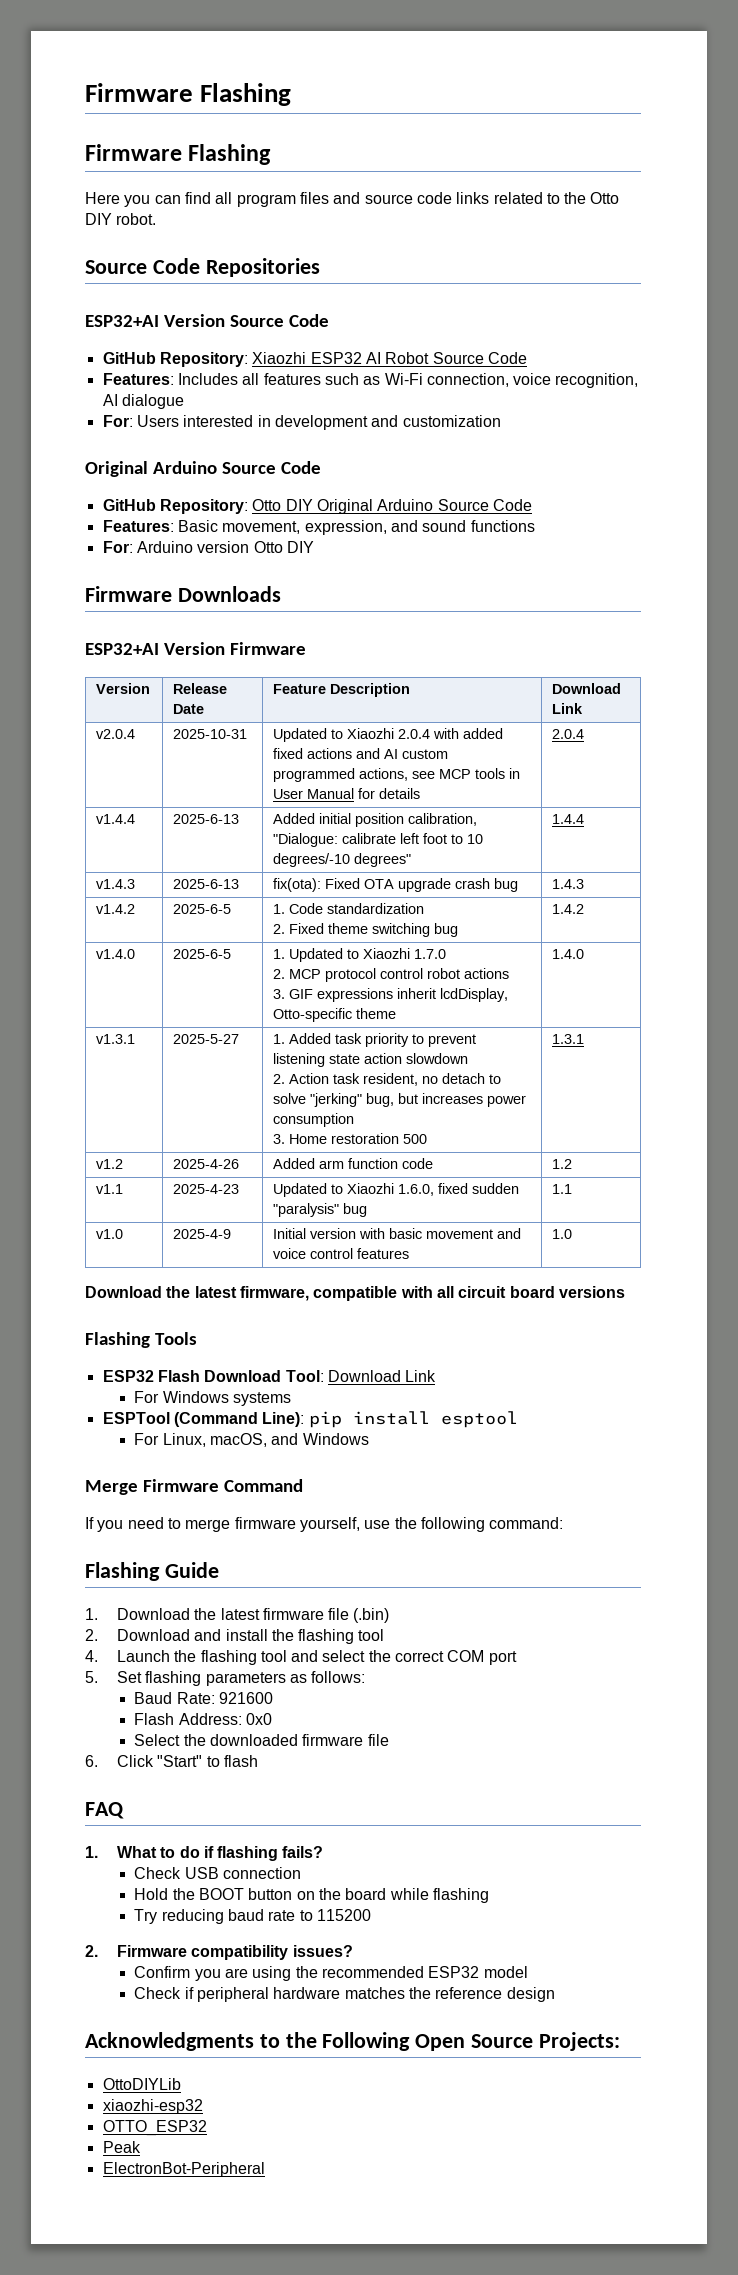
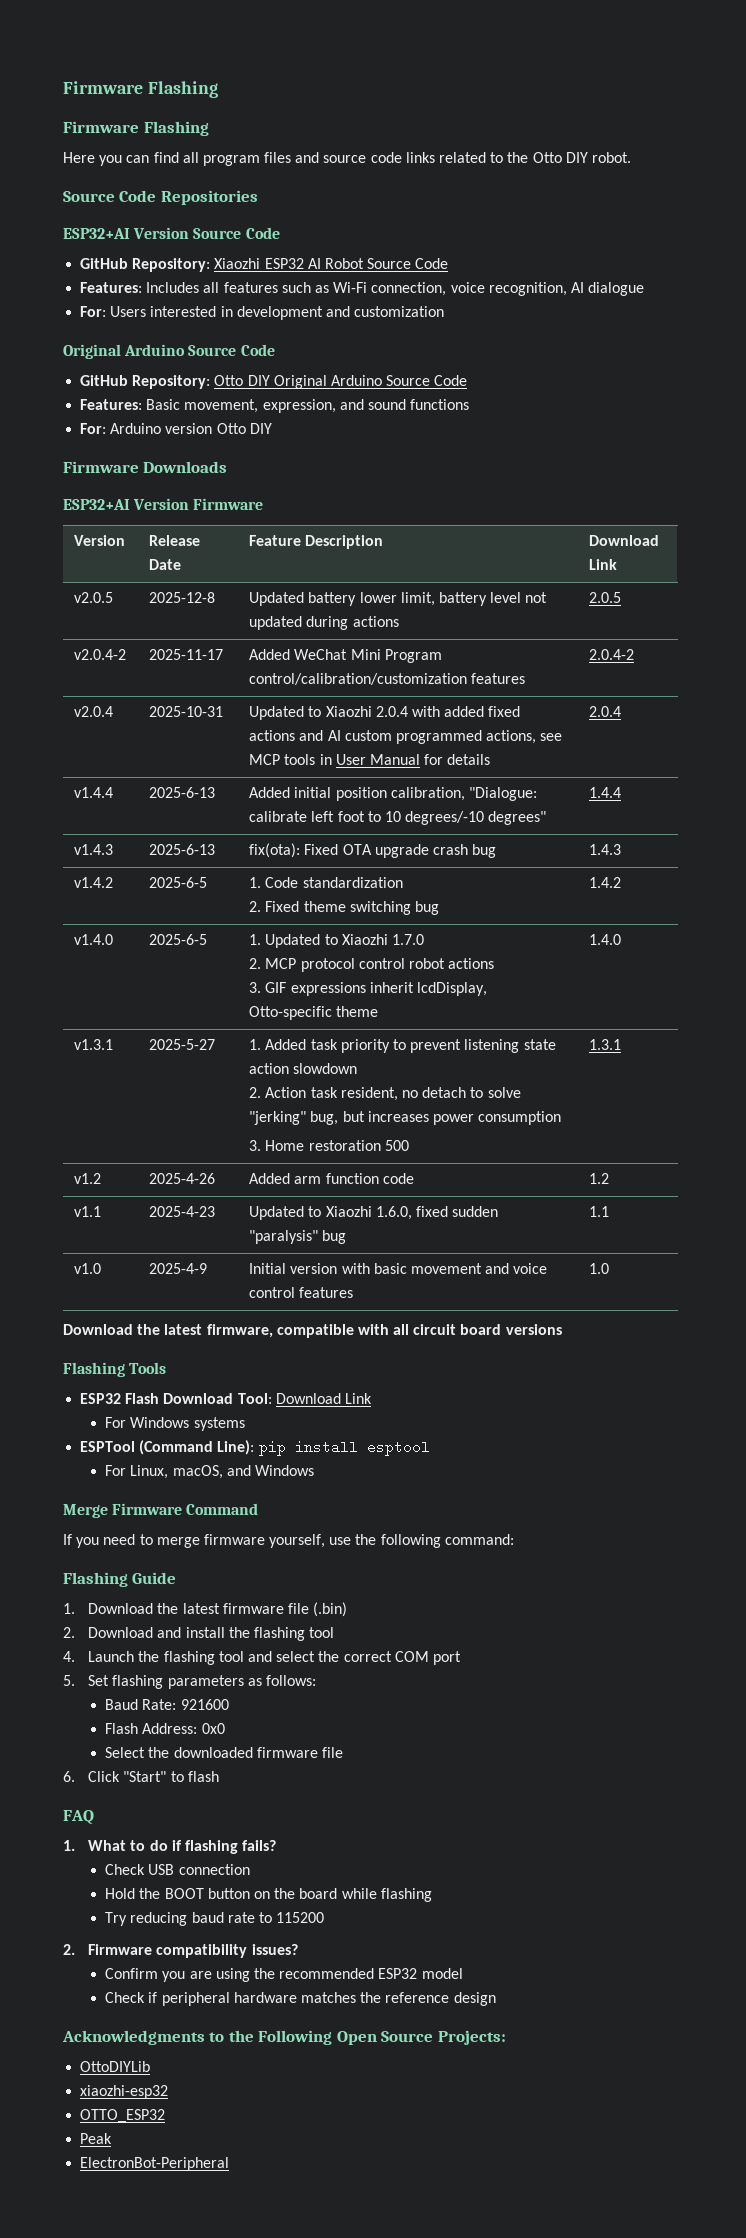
+ v2.0.5 | 2025-12-8 | Updated battery lower limit, battery level not updated during actions | 2.0.5
+ v2.0.4-2 | 2025-11-17 | Added WeChat Mini Program control/calibration/customization features | 2.0.4-2

